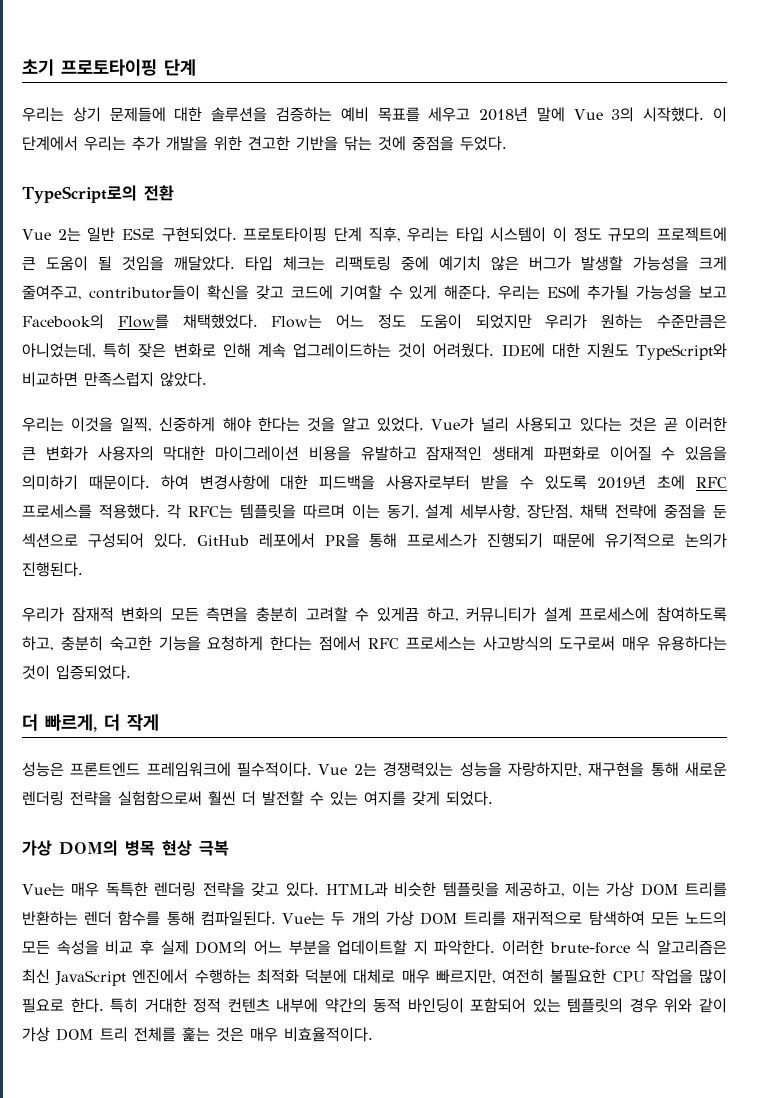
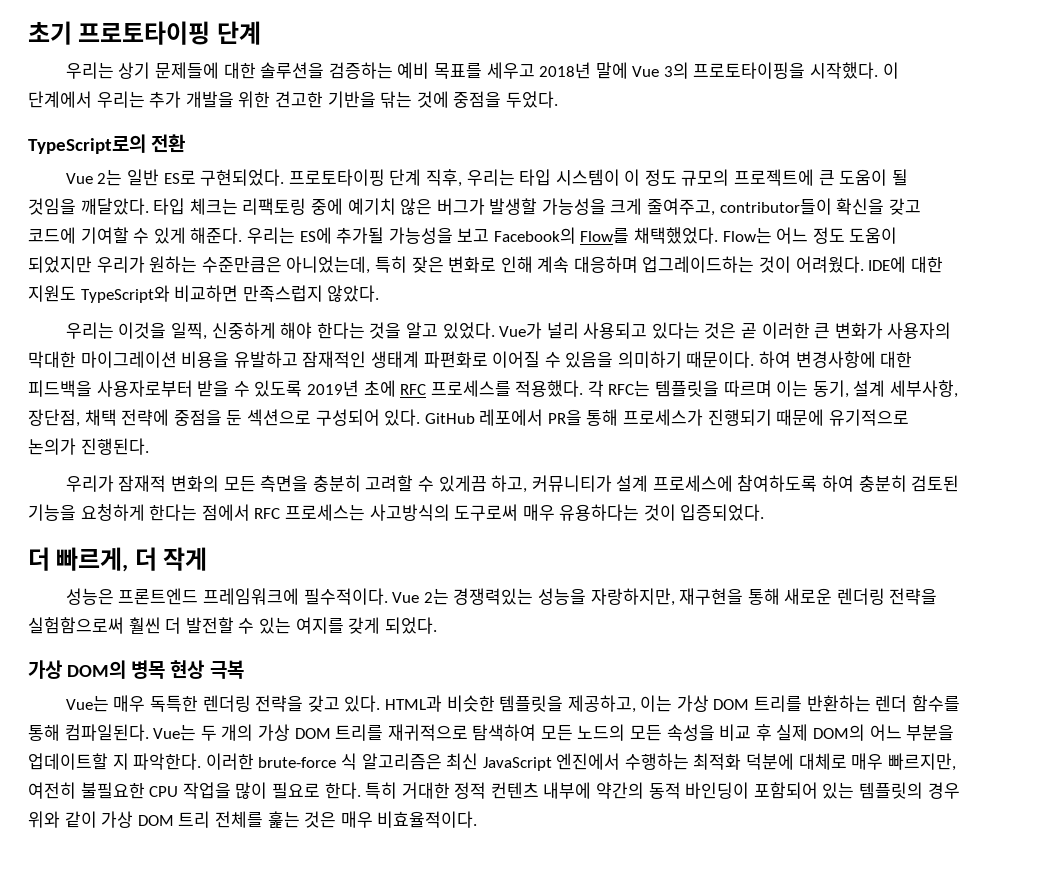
- 우리는 상기 문제들에 대한 솔루션을 검증하는 예비 목표를 세우고 2018년 말에 Vue 3의 시작했다.
+ 우리는 상기 문제들에 대한 솔루션을 검증하는 예비 목표를 세우고 2018년 말에 Vue 3의 프로토타이핑을 시작했다.
- Flow는 어느 정도 도움이 되었지만 우리가 원하는 수준만큼은 아니었는데, 특히 잦은 변화로 인해 계속 업그레이드하는 것이 어려웠다.
+ Flow는 어느 정도 도움이 되었지만 우리가 원하는 수준만큼은 아니었는데, 특히 잦은 변화로 인해 계속 대응하며 업그레이드하는 것이 어려웠다.
- 우리가 잠재적 변화의 모든 측면을 충분히 고려할 수 있게끔 하고, 커뮤니티가 설계 프로세스에 참여하도록 하고, 충분히 숙고한 기능을 요청하게 한다는 점에서 RFC 프로세스는 사고방식의 도구로써 매우 유용하다는 것이 입증되었다.
+ 우리가 잠재적 변화의 모든 측면을 충분히 고려할 수 있게끔 하고, 커뮤니티가 설계 프로세스에 참여하도록 하여 충분히 검토된 기능을 요청하게 한다는 점에서 RFC 프로세스는 사고방식의 도구로써 매우 유용하다는 것이 입증되었다.

